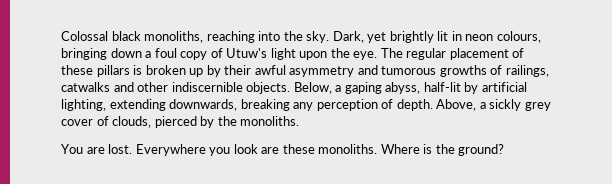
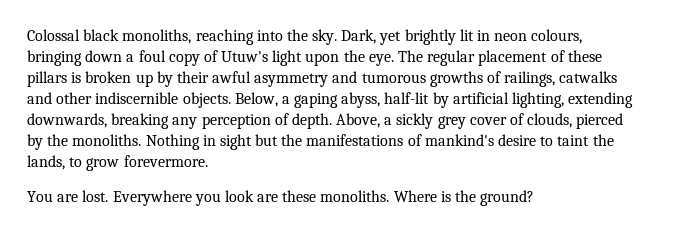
+ Nothing in sight but the manifestations of mankind's desire to taint the lands, to grow forevermore.

